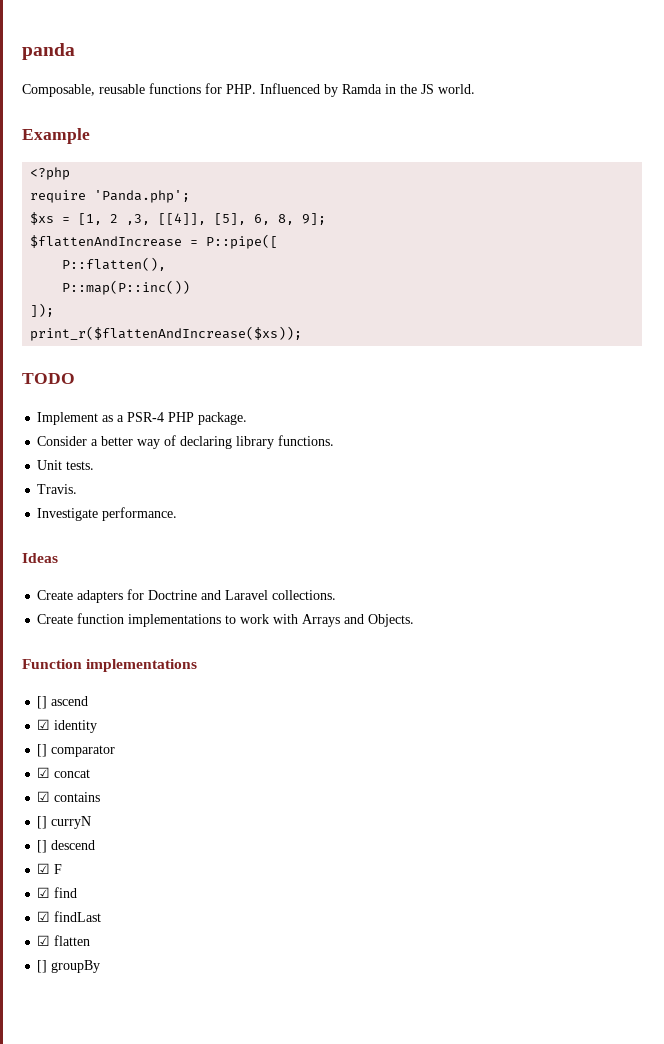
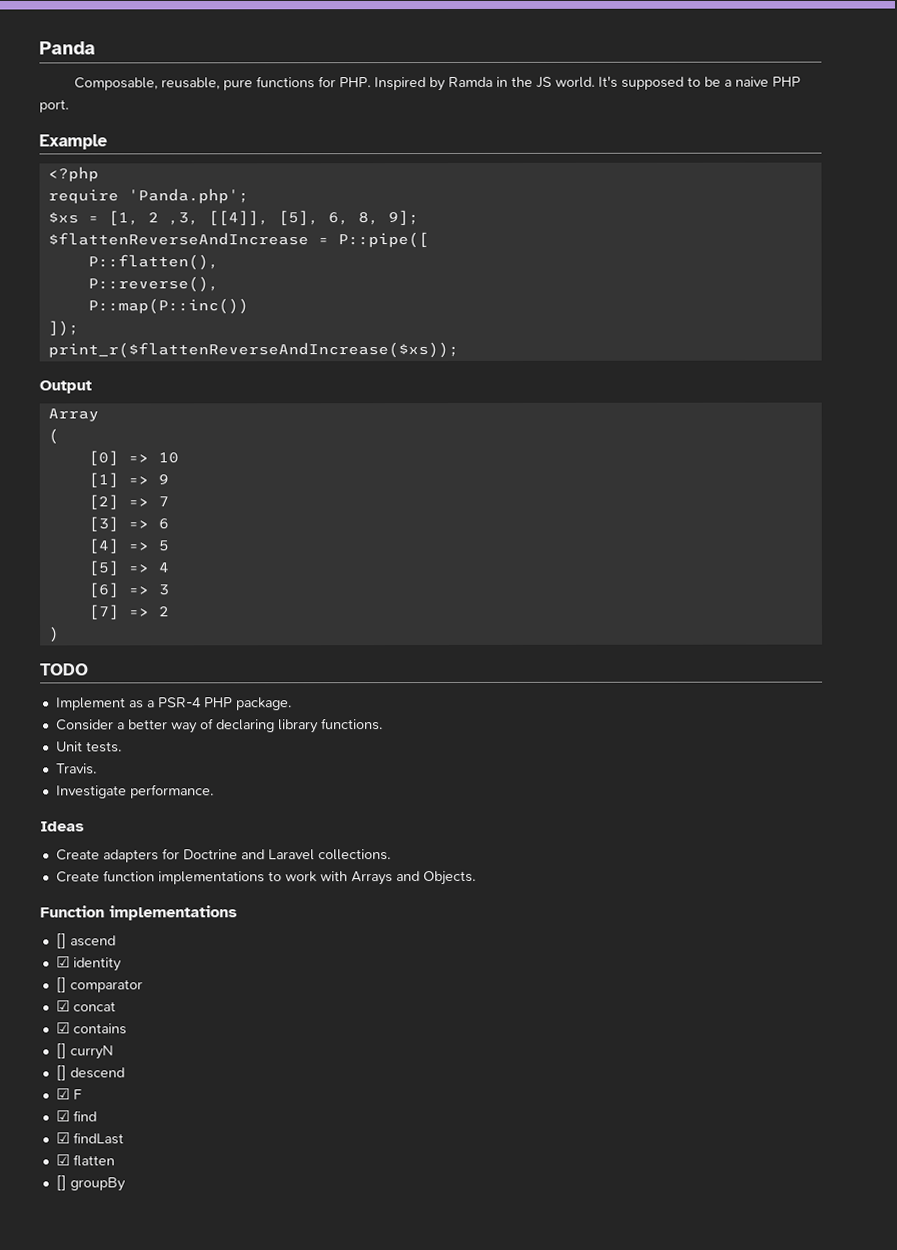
- panda
+ Panda
- Composable, reusable functions for PHP. Influenced by Ramda in the JS world.
+ Composable, reusable, pure functions for PHP. Inspired by Ramda in the JS world. It's supposed to be a naive PHP port.
- $flattenAndIncrease = P::pipe([
+ $flattenReverseAndIncrease = P::pipe([
+ P::reverse(),
- print_r($flattenAndIncrease($xs));
+ print_r($flattenReverseAndIncrease($xs));
+ Output
+ Array
+ (
+ [0] => 10
+ [1] => 9
+ [2] => 7
+ [3] => 6
+ [4] => 5
+ [5] => 4
+ [6] => 3
+ [7] => 2
+ )

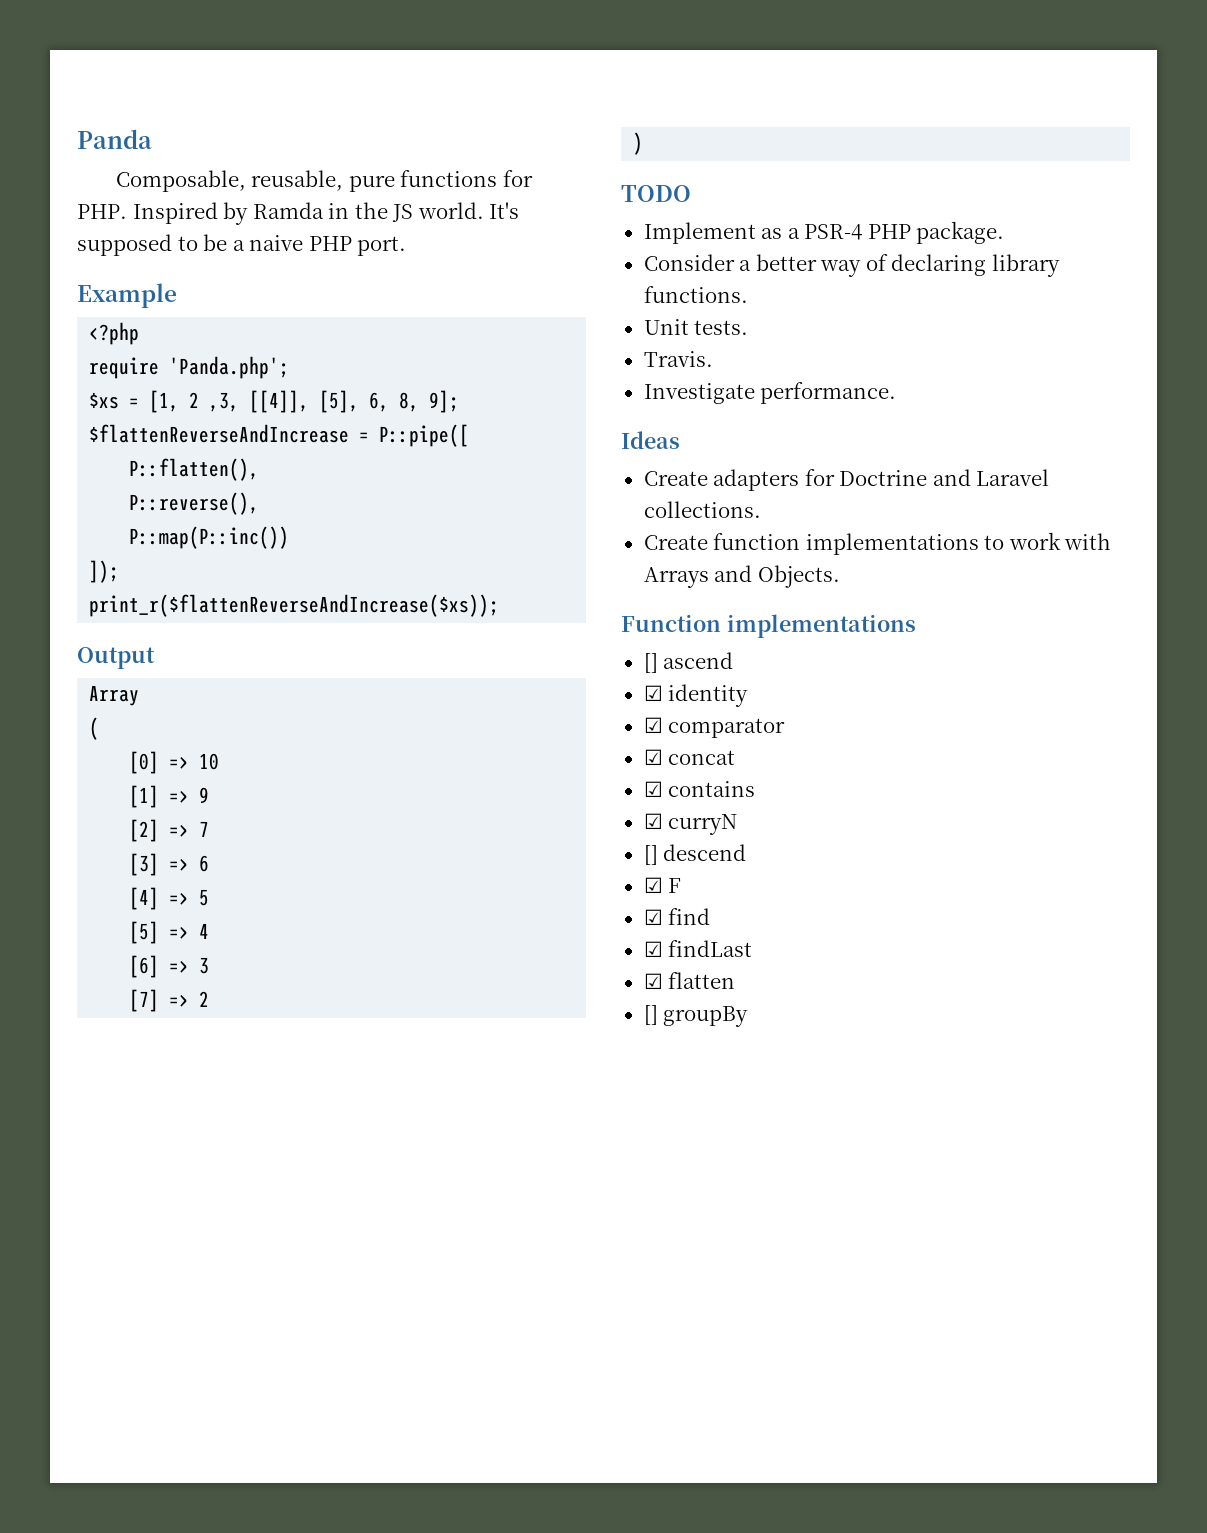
- [] comparator
+ ☑ comparator
- [] curryN
+ ☑ curryN

